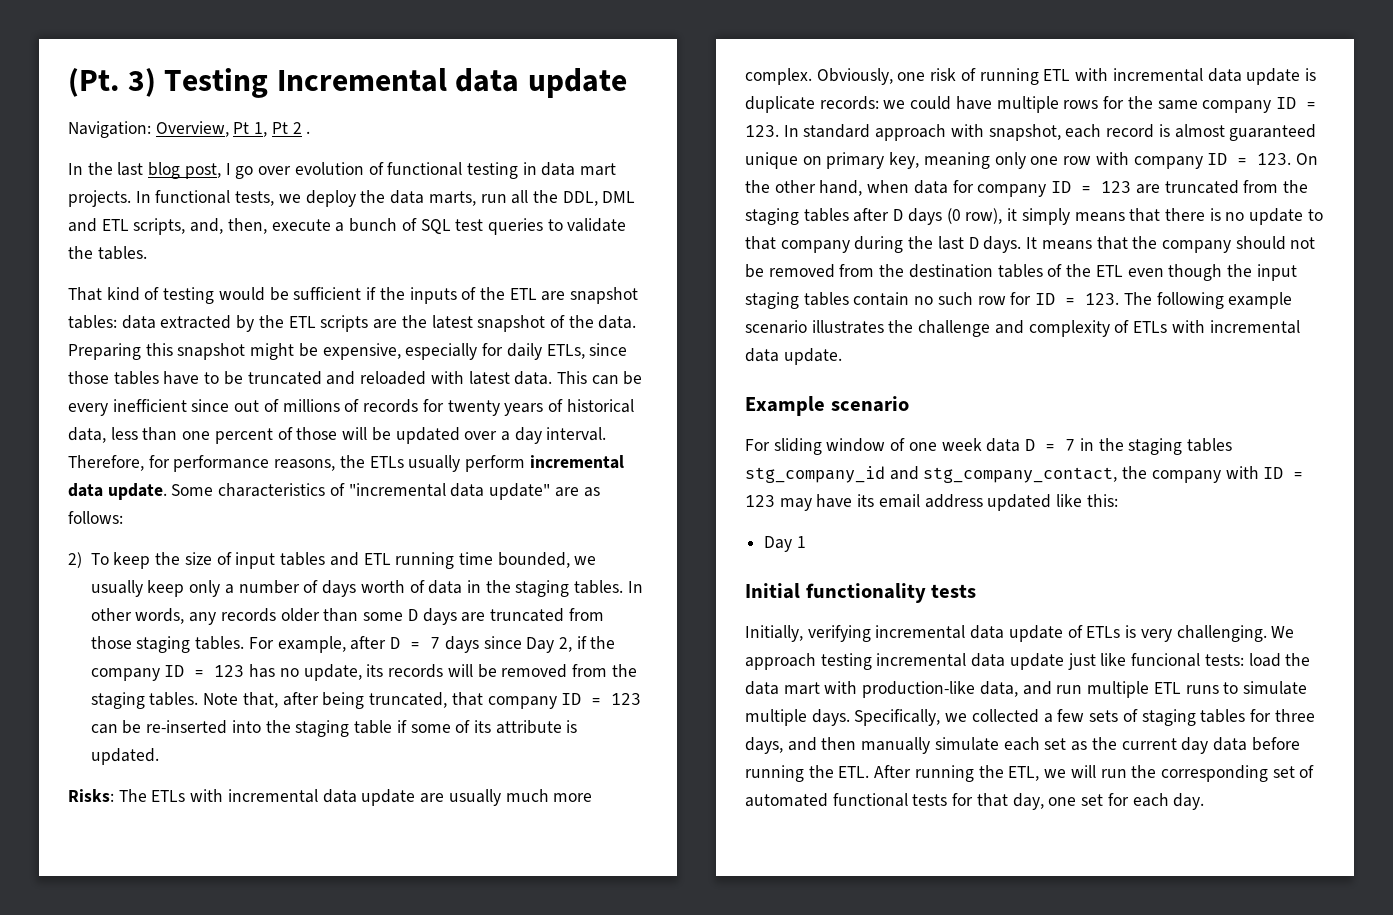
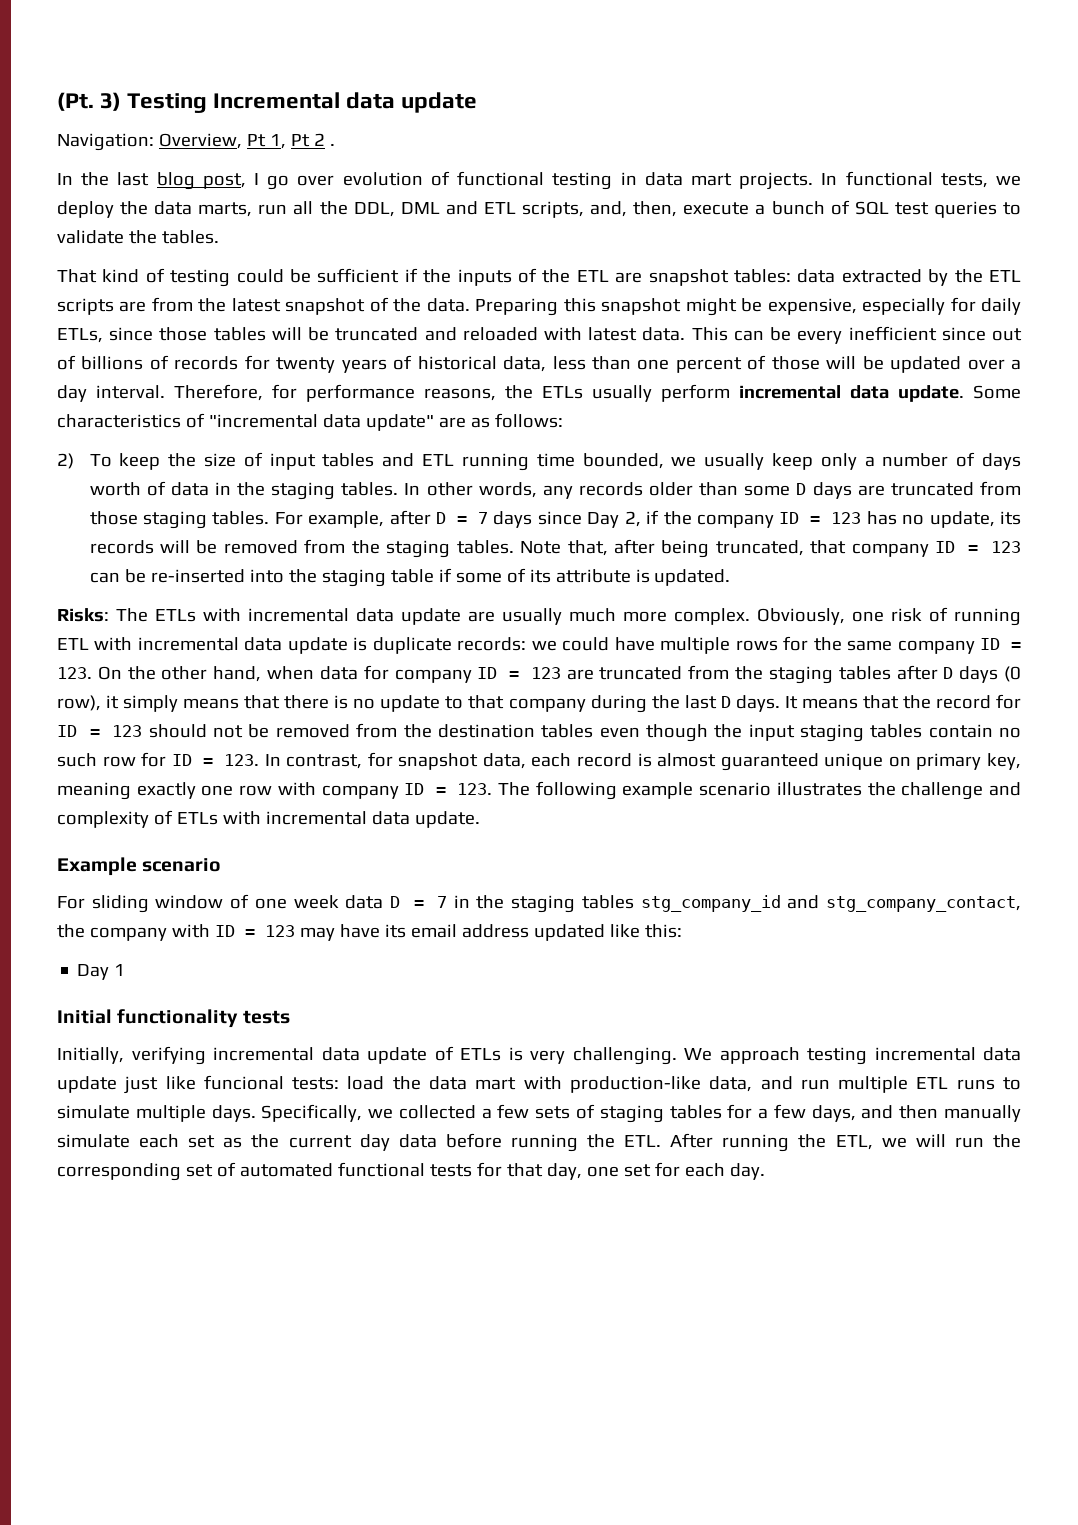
- That kind of testing would be sufficient if the inputs of the ETL are snapshot tables: data extracted by the ETL scripts are the latest snapshot of the data.
+ That kind of testing could be sufficient if the inputs of the ETL are snapshot tables: data extracted by the ETL scripts are from the latest snapshot of the data.
- Preparing this snapshot might be expensive, especially for daily ETLs, since those tables have to be truncated and reloaded with latest data.
+ Preparing this snapshot might be expensive, especially for daily ETLs, since those tables will be truncated and reloaded with latest data.
- This can be every inefficient since out of millions of records for twenty years of historical data, less than one percent of those will be updated over a day interval.
+ This can be every inefficient since out of billions of records for twenty years of historical data, less than one percent of those will be updated over a day interval.
- we could have multiple rows for the same company ID = 123. In standard approach with snapshot, each record is almost guaranteed unique on primary key, meaning only one row with company ID = 123. On the other hand, when data for company ID = 123 are truncated from the staging tables after D days (0 row), it simply means that there is no update to that company during the last D days.
+ we could have multiple rows for the same company ID = 123. On the other hand, when data for company ID = 123 are truncated from the staging tables after D days (0 row), it simply means that there is no update to that company during the last D days.
- It means that the company should not be removed from the destination tables of the ETL even though the input staging tables contain no such row for ID = 123. The following example scenario illustrates the challenge and complexity of ETLs with incremental data update.
+ It means that the record for ID = 123 should not be removed from the destination tables even though the input staging tables contain no such row for ID = 123. In contrast, for snapshot data, each record is almost guaranteed unique on primary key, meaning exactly one row with company ID = 123. The following example scenario illustrates the challenge and complexity of ETLs with incremental data update.
- Specifically, we collected a few sets of staging tables for three days, and then manually simulate each set as the current day data before running the ETL. After running the ETL, we will run the corresponding set of automated functional tests for that day, one set for each day.
+ Specifically, we collected a few sets of staging tables for a few days, and then manually simulate each set as the current day data before running the ETL. After running the ETL, we will run the corresponding set of automated functional tests for that day, one set for each day.

